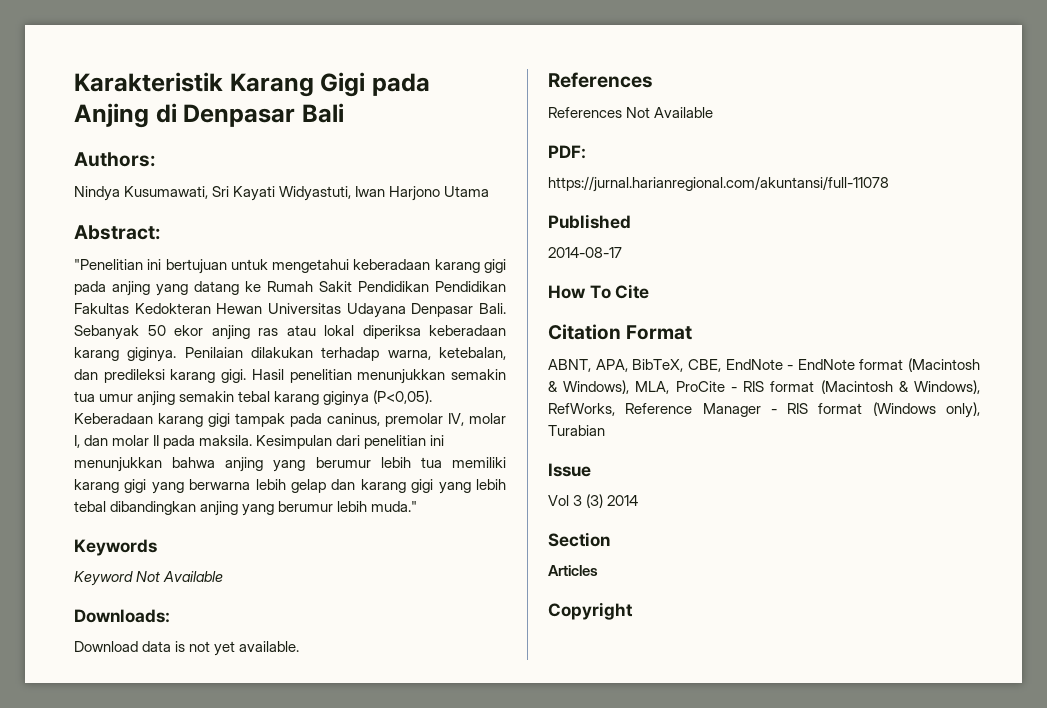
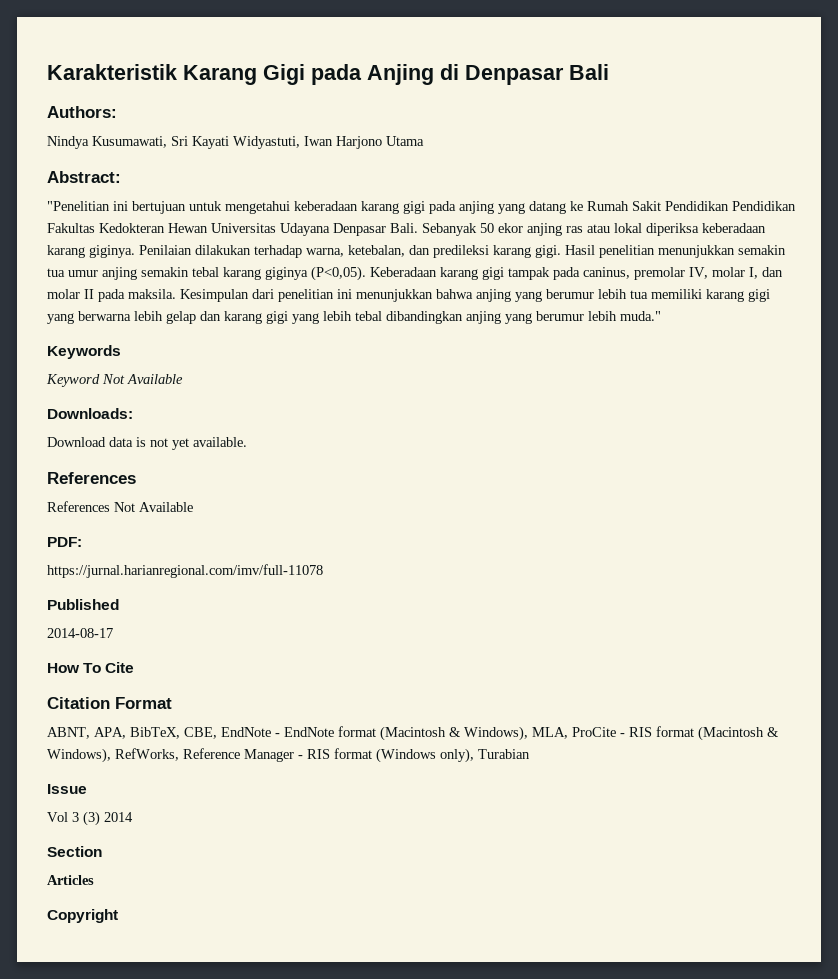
- https://jurnal.harianregional.com/akuntansi/full-11078
+ https://jurnal.harianregional.com/imv/full-11078

